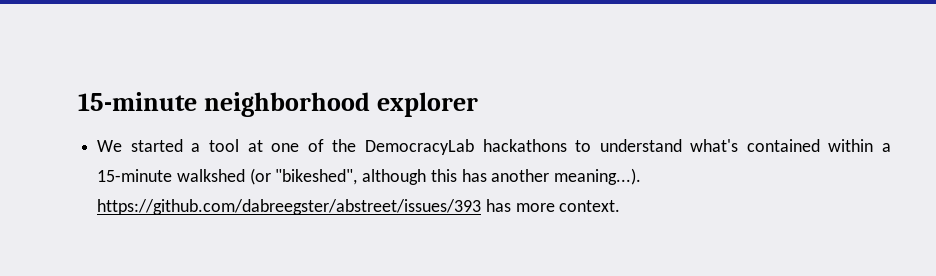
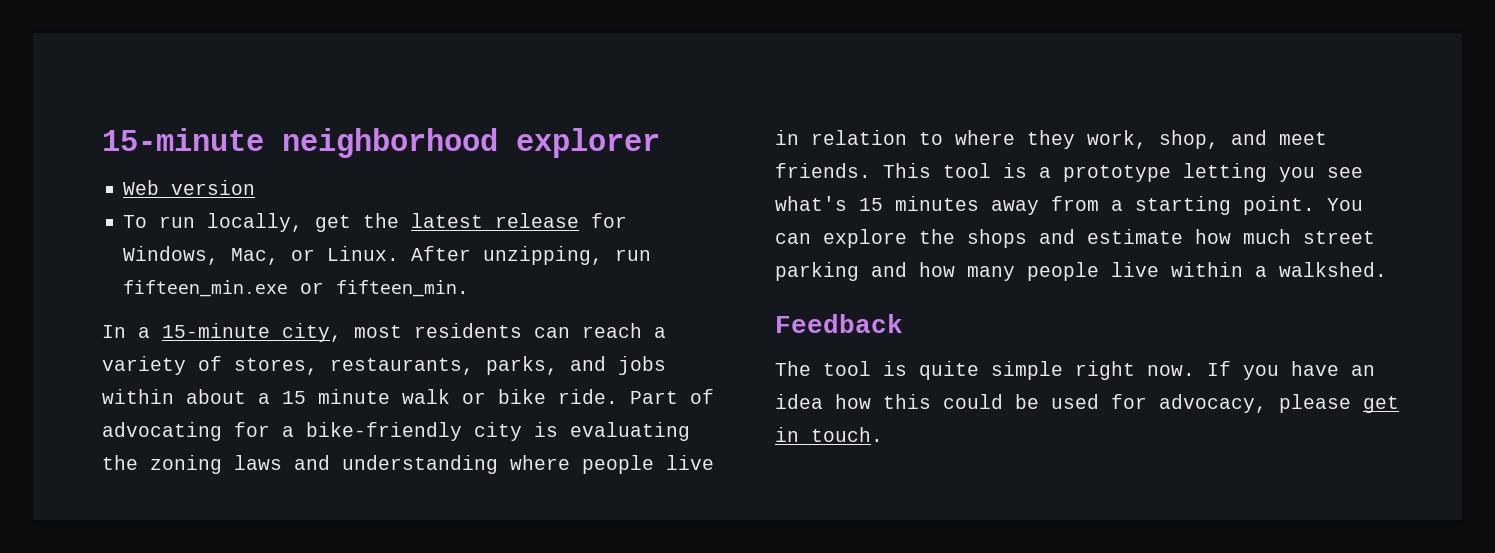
- We started a tool at one of the DemocracyLab hackathons to understand what's contained within a 15-minute walkshed (or "bikeshed", although this has another meaning...). https://github.com/dabreegster/abstreet/issues/393 has more context.
+ Web version
+ To run locally, get the latest release for Windows, Mac, or Linux. After unzipping, run fifteen_min.exe or fifteen_min.
+ In a 15-minute city, most residents can reach a variety of stores, restaurants, parks, and jobs within about a 15 minute walk or bike ride. Part of advocating for a bike-friendly city is evaluating the zoning laws and understanding where people live in relation to where they work, shop, and meet friends. This tool is a prototype letting you see what's 15 minutes away from a starting point. You can explore the shops and estimate how much street parking and how many people live within a walkshed.
+ Feedback
+ The tool is quite simple right now. If you have an idea how this could be used for advocacy, please get in touch.

